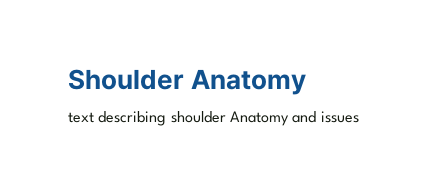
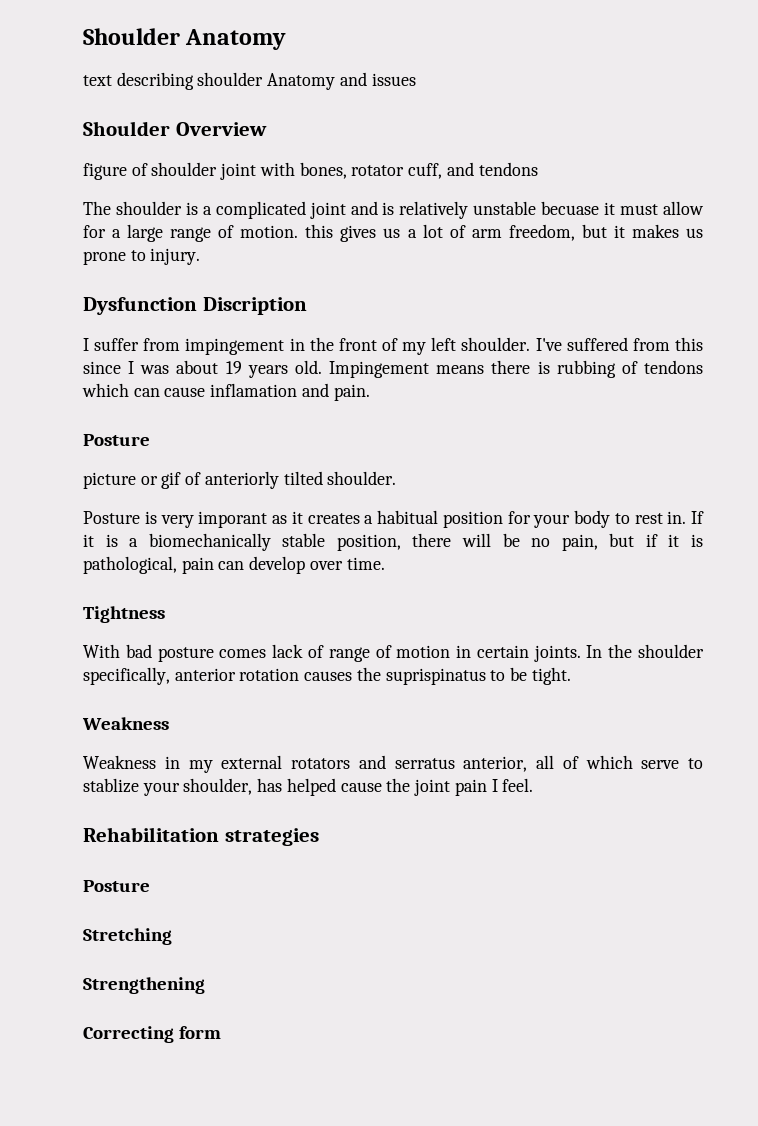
+ Shoulder Overview
+ figure of shoulder joint with bones, rotator cuff, and tendons
+ The shoulder is a complicated joint and is relatively unstable becuase it must allow for a large range of motion. this gives us a lot of arm freedom, but it makes us prone to injury.
+ Dysfunction Discription
+ I suffer from impingement in the front of my left shoulder. I've suffered from this since I was about 19 years old. Impingement means there is rubbing of tendons which can cause inflamation and pain.
+ Posture
+ picture or gif of anteriorly tilted shoulder.
+ Posture is very imporant as it creates a habitual position for your body to rest in. If it is a biomechanically stable position, there will be no pain, but if it is pathological, pain can develop over time.
+ Tightness
+ With bad posture comes lack of range of motion in certain joints. In the shoulder specifically, anterior rotation causes the suprispinatus to be tight.
+ Weakness
+ Weakness in my external rotators and serratus anterior, all of which serve to stablize your shoulder, has helped cause the joint pain I feel.
+ Rehabilitation strategies
+ Posture
+ Stretching
+ Strengthening
+ Correcting form

